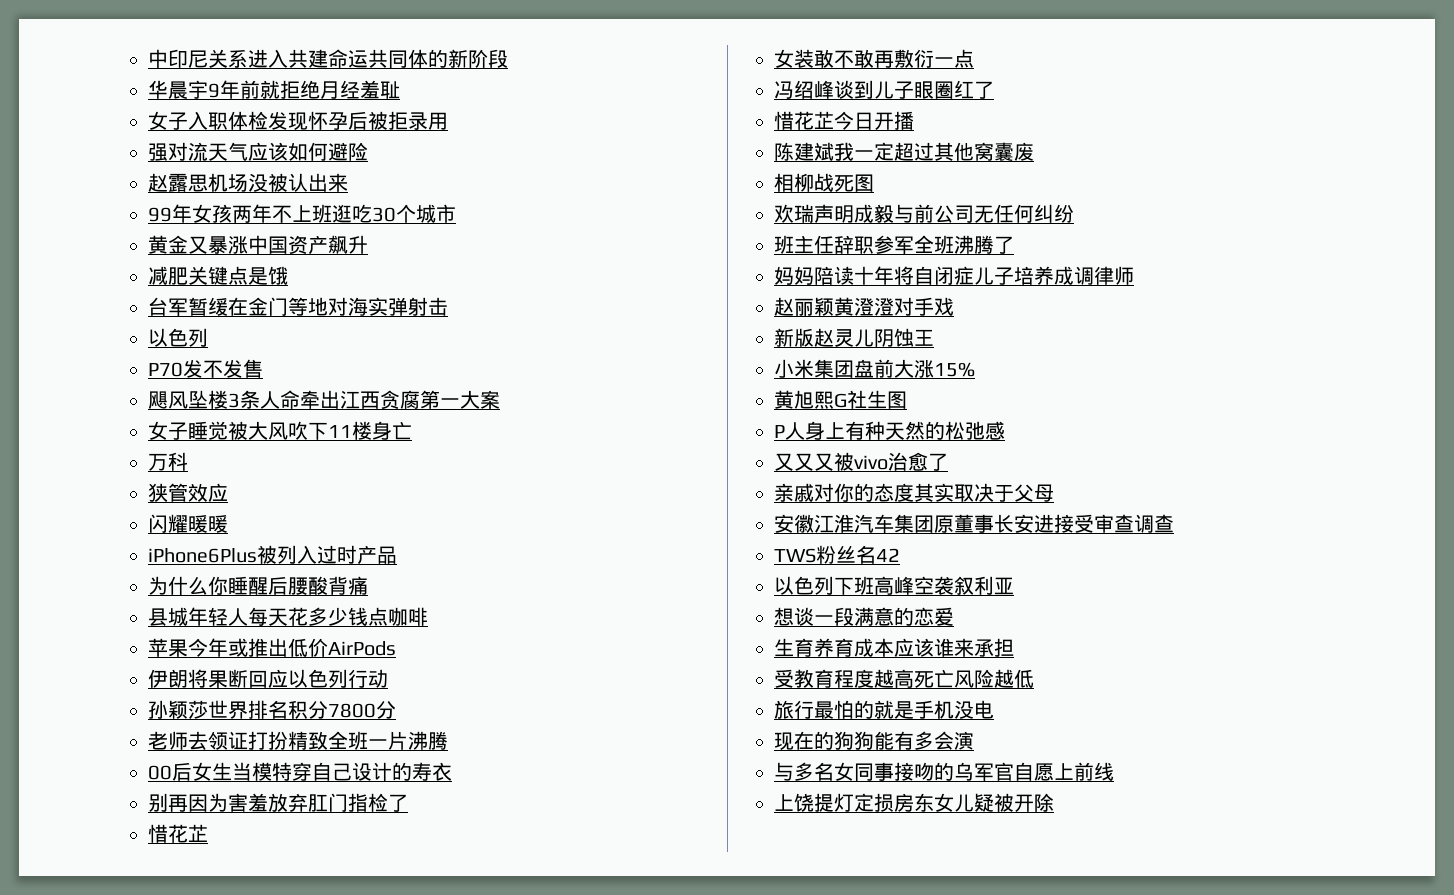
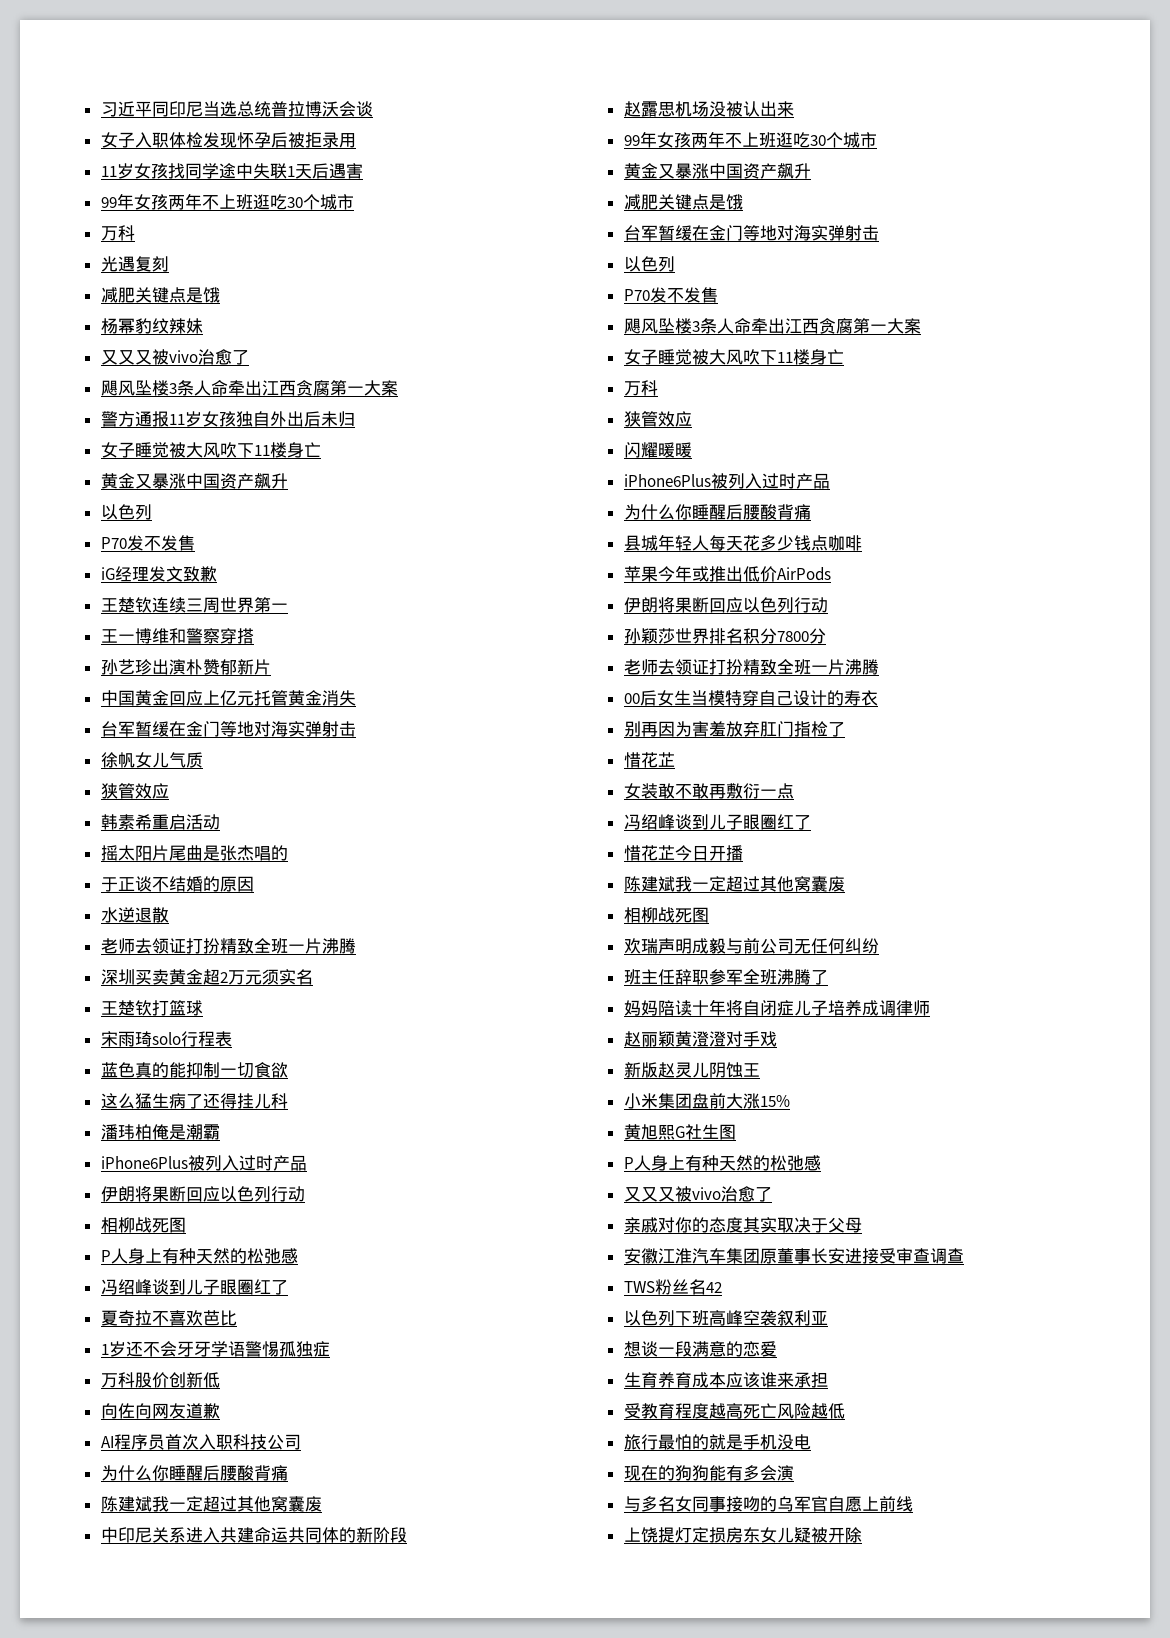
+ 习近平同印尼当选总统普拉博沃会谈
+ 女子入职体检发现怀孕后被拒录用
+ 11岁女孩找同学途中失联1天后遇害
+ 99年女孩两年不上班逛吃30个城市
+ 万科
+ 光遇复刻
+ 减肥关键点是饿
+ 杨幂豹纹辣妹
+ 又又又被vivo治愈了
+ 飓风坠楼3条人命牵出江西贪腐第一大案
+ 警方通报11岁女孩独自外出后未归
+ 女子睡觉被大风吹下11楼身亡
+ 黄金又暴涨中国资产飙升
+ 以色列
+ P70发不发售
+ iG经理发文致歉
+ 王楚钦连续三周世界第一
+ 王一博维和警察穿搭
+ 孙艺珍出演朴赞郁新片
+ 中国黄金回应上亿元托管黄金消失
+ 台军暂缓在金门等地对海实弹射击
+ 徐帆女儿气质
+ 狭管效应
+ 韩素希重启活动
+ 摇太阳片尾曲是张杰唱的
+ 于正谈不结婚的原因
+ 水逆退散
+ 老师去领证打扮精致全班一片沸腾
+ 深圳买卖黄金超2万元须实名
+ 王楚钦打篮球
+ 宋雨琦solo行程表
+ 蓝色真的能抑制一切食欲
+ 这么猛生病了还得挂儿科
+ 潘玮柏俺是潮霸
+ iPhone6Plus被列入过时产品
+ 伊朗将果断回应以色列行动
+ 相柳战死图
+ P人身上有种天然的松弛感
+ 冯绍峰谈到儿子眼圈红了
+ 夏奇拉不喜欢芭比
+ 1岁还不会牙牙学语警惕孤独症
+ 万科股价创新低
+ 向佐向网友道歉
+ AI程序员首次入职科技公司
+ 为什么你睡醒后腰酸背痛
+ 陈建斌我一定超过其他窝囊废
- 华晨宇9年前就拒绝月经羞耻
- 女子入职体检发现怀孕后被拒录用
- 强对流天气应该如何避险

